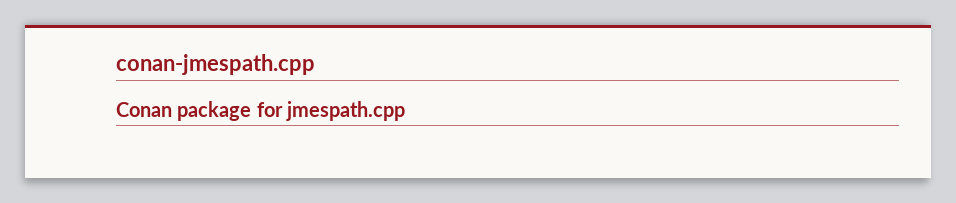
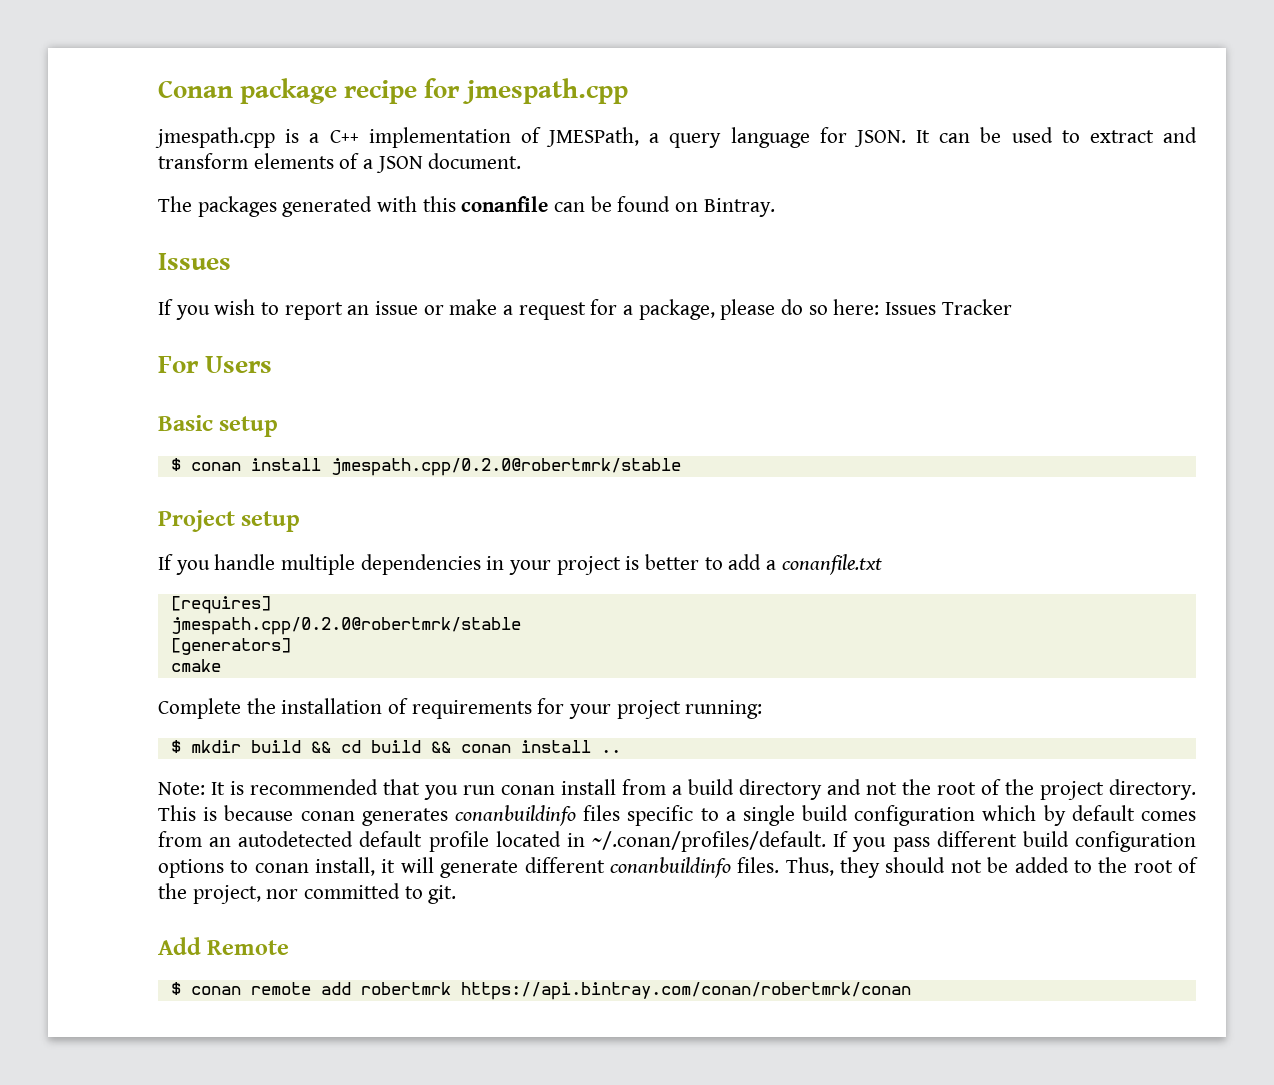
- conan-jmespath.cpp
- Conan package for jmespath.cpp
+ Conan package recipe for jmespath.cpp
+ jmespath.cpp is a C++ implementation of JMESPath, a query language for JSON. It can be used to extract and transform elements of a JSON document.
+ The packages generated with this conanfile can be found on Bintray.
+ Issues
+ If you wish to report an issue or make a request for a package, please do so here: Issues Tracker
+ For Users
+ Basic setup
+ $ conan install jmespath.cpp/0.2.0@robertmrk/stable
+ Project setup
+ If you handle multiple dependencies in your project is better to add a conanfile.txt
+ [requires]
+ jmespath.cpp/0.2.0@robertmrk/stable
+ [generators]
+ cmake
+ Complete the installation of requirements for your project running:
+ $ mkdir build && cd build && conan install ..
+ Note: It is recommended that you run conan install from a build directory and not the root of the project directory. This is because conan generates conanbuildinfo files specific to a single build configuration which by default comes from an autodetected default profile located in ~/.conan/profiles/default. If you pass different build configuration options to conan install, it will generate different conanbuildinfo files. Thus, they should not be added to the root of the project, nor committed to git.
+ Add Remote
+ $ conan remote add robertmrk https://api.bintray.com/conan/robertmrk/conan

